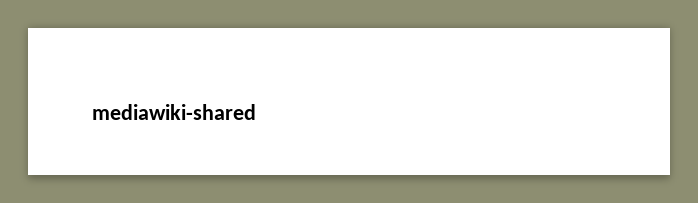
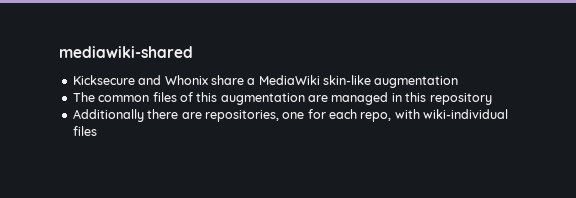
+ Kicksecure and Whonix share a MediaWiki skin-like augmentation
+ The common files of this augmentation are managed in this repository
+ Additionally there are repositories, one for each repo, with wiki-individual files

